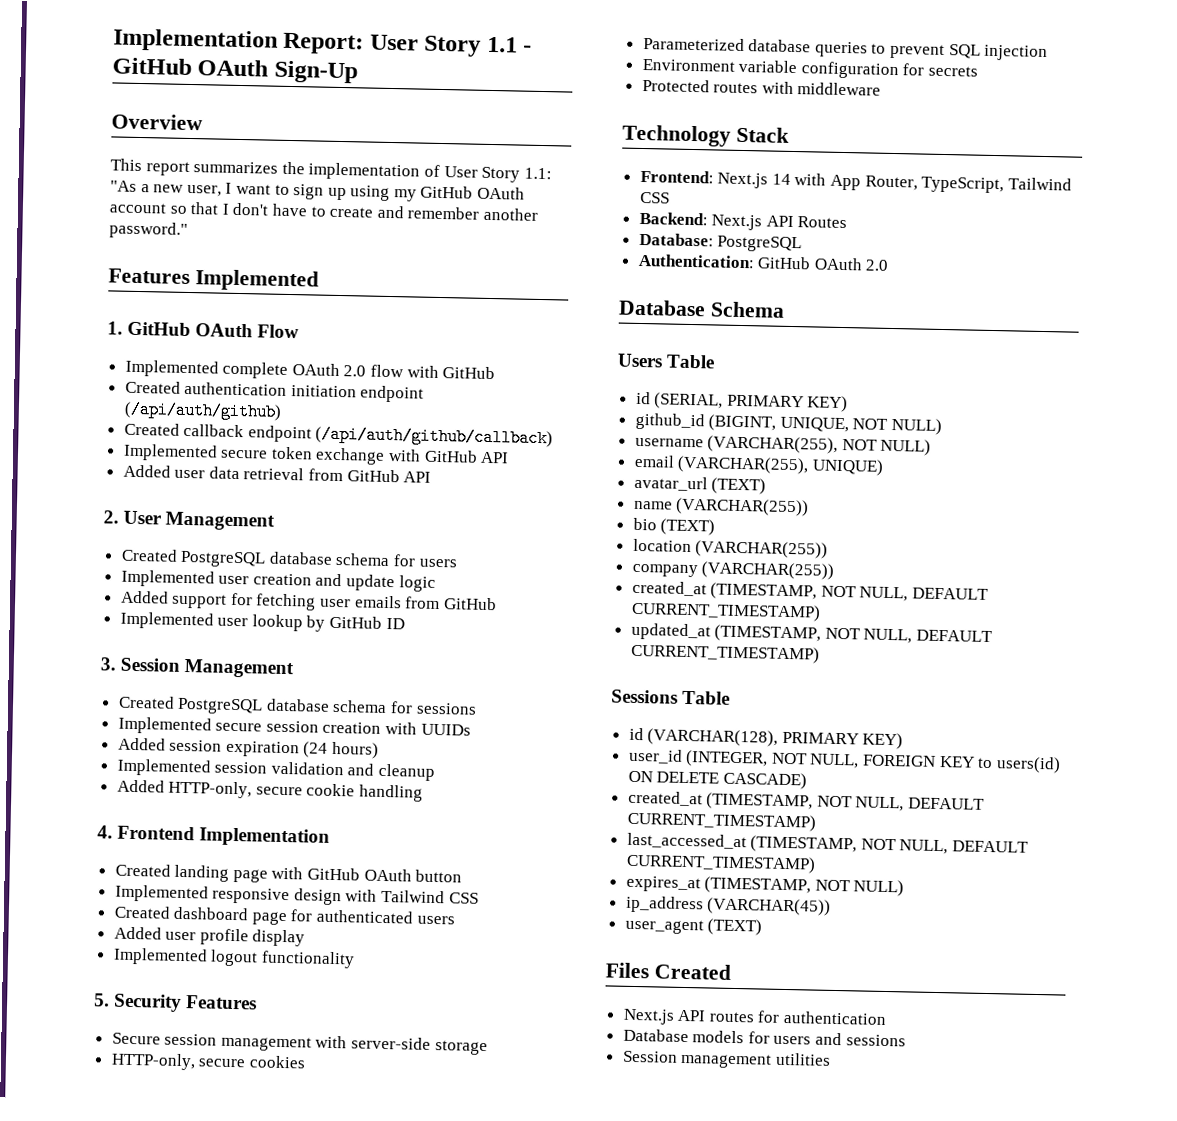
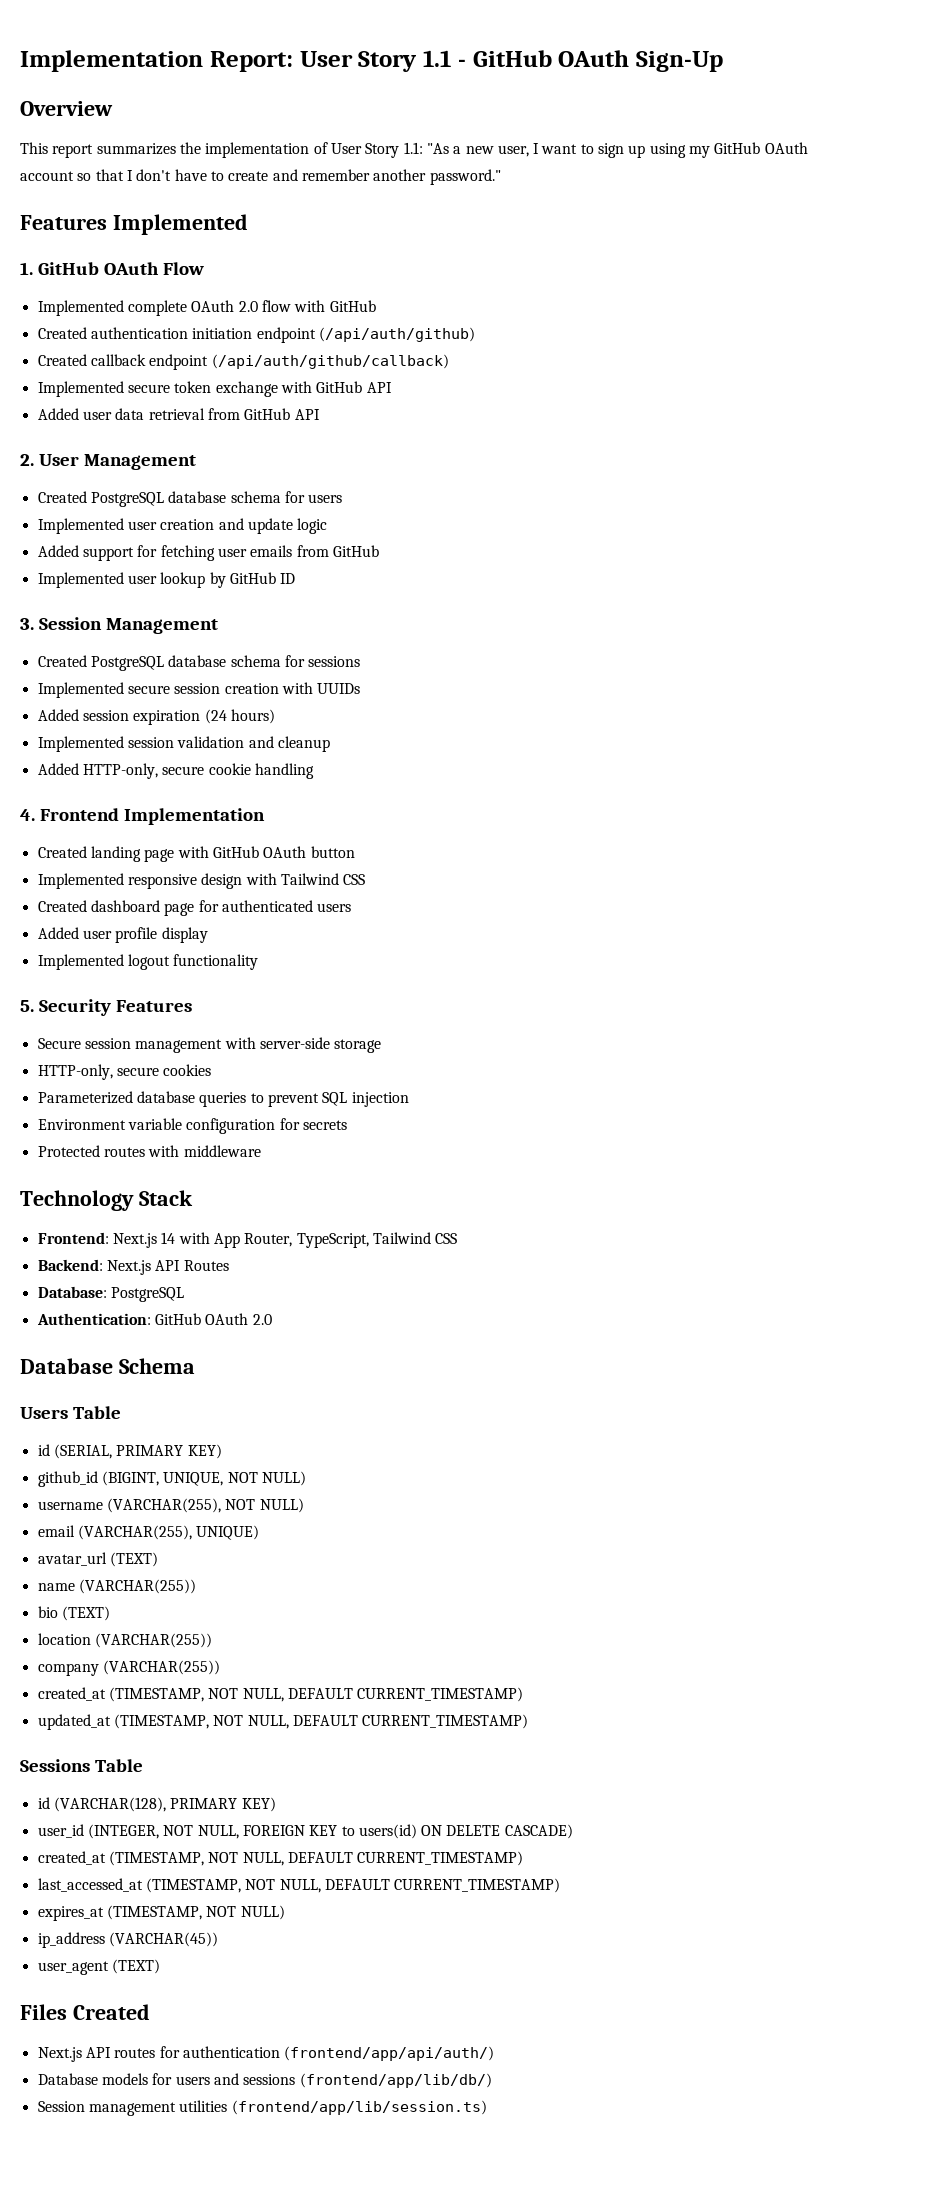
- Next.js API routes for authentication
+ Next.js API routes for authentication (frontend/app/api/auth/)
- Database models for users and sessions
+ Database models for users and sessions (frontend/app/lib/db/)
- Session management utilities
+ Session management utilities (frontend/app/lib/session.ts)

